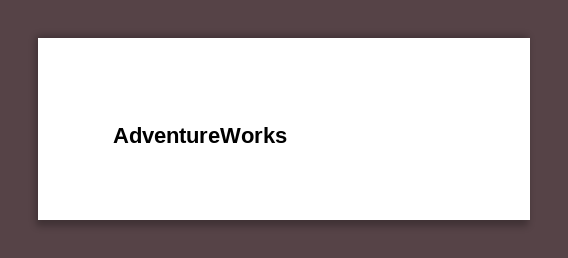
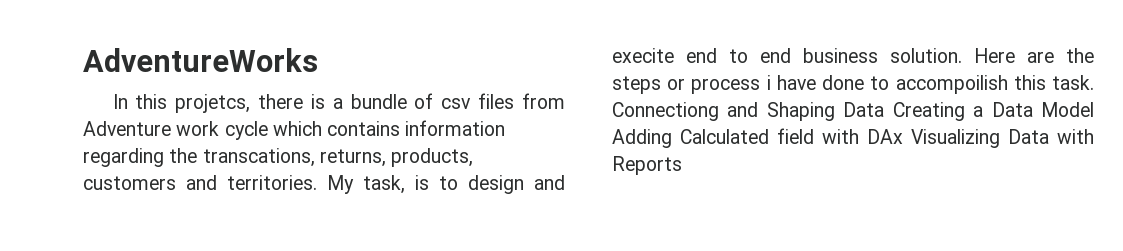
+ In this projetcs, there is a bundle of csv files from Adventure work cycle which contains information regarding the transcations, returns, products, customers and territories. My task, is to design and execite end to end business solution. Here are the steps or process i have done to accompoilish this task. Connectiong and Shaping Data Creating a Data Model Adding Calculated field with DAx Visualizing Data with Reports

